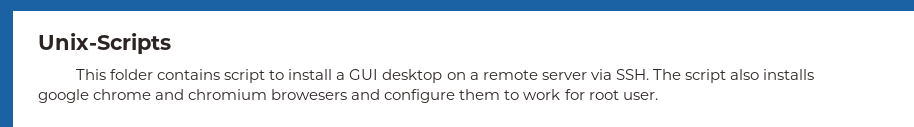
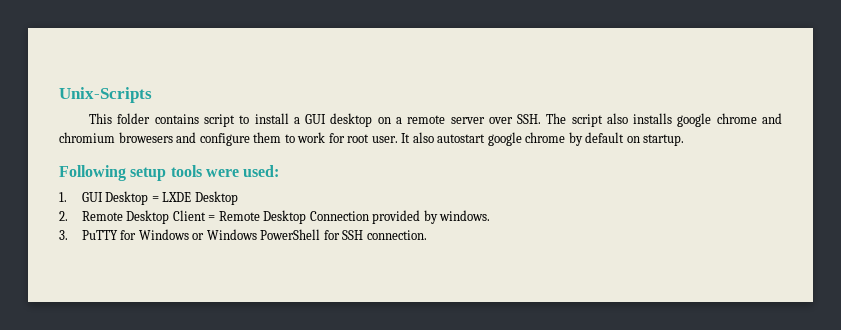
- This folder contains script to install a GUI desktop on a remote server via SSH. The script also installs google chrome and chromium browesers and configure them to work for root user.
+ This folder contains script to install a GUI desktop on a remote server over SSH. The script also installs google chrome and chromium browesers and configure them to work for root user.
+ It also autostart google chrome by default on startup.
+ Following setup tools were used:
+ 1. GUI Desktop = LXDE Desktop
+ 2. Remote Desktop Client = Remote Desktop Connection provided by windows.
+ 3. PuTTY for Windows or Windows PowerShell for SSH connection.

